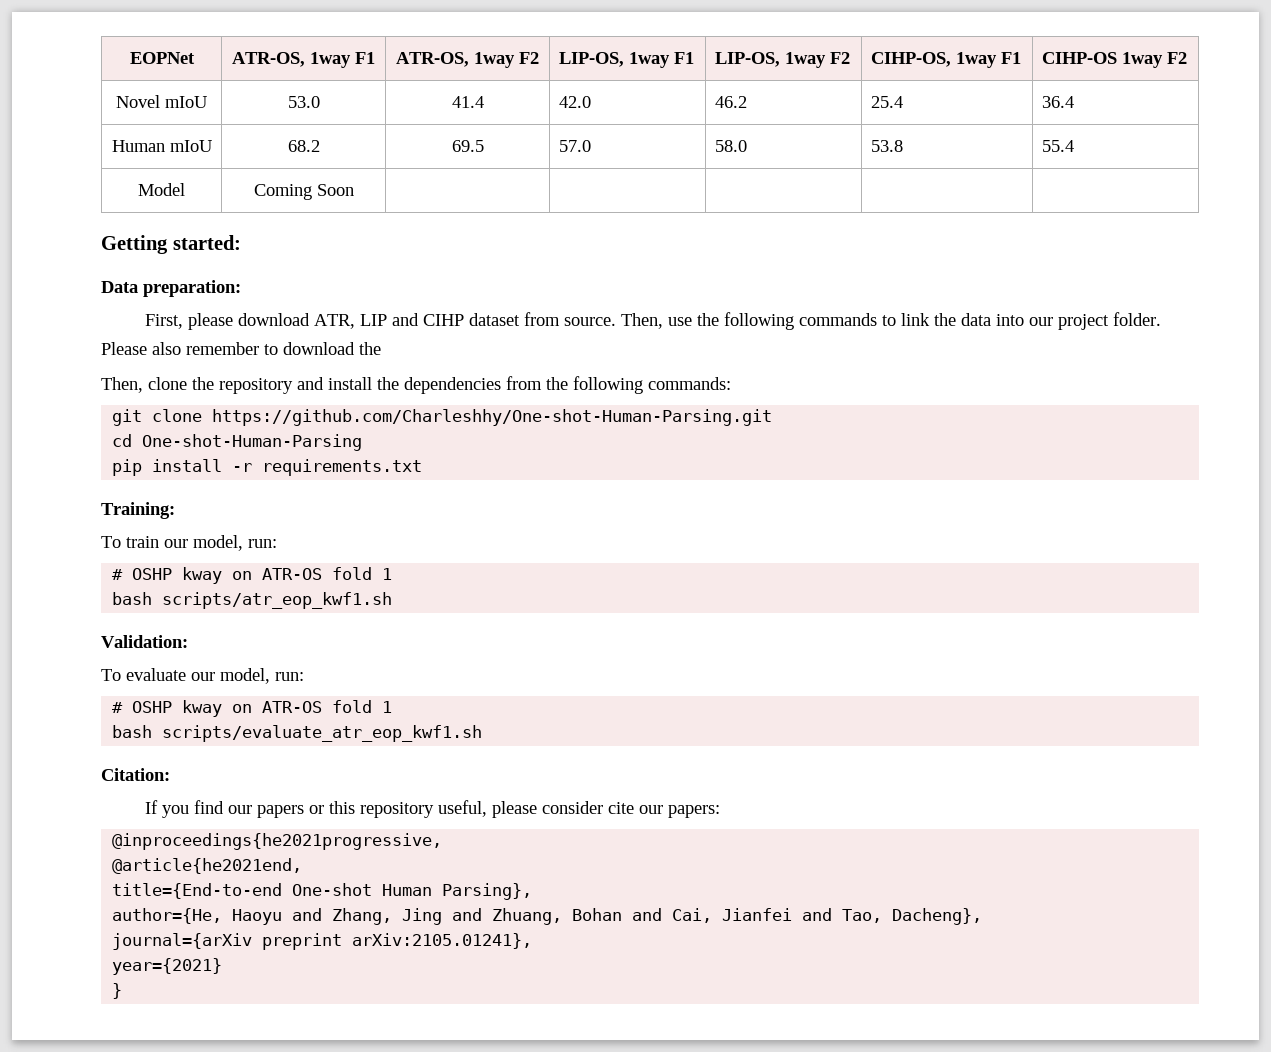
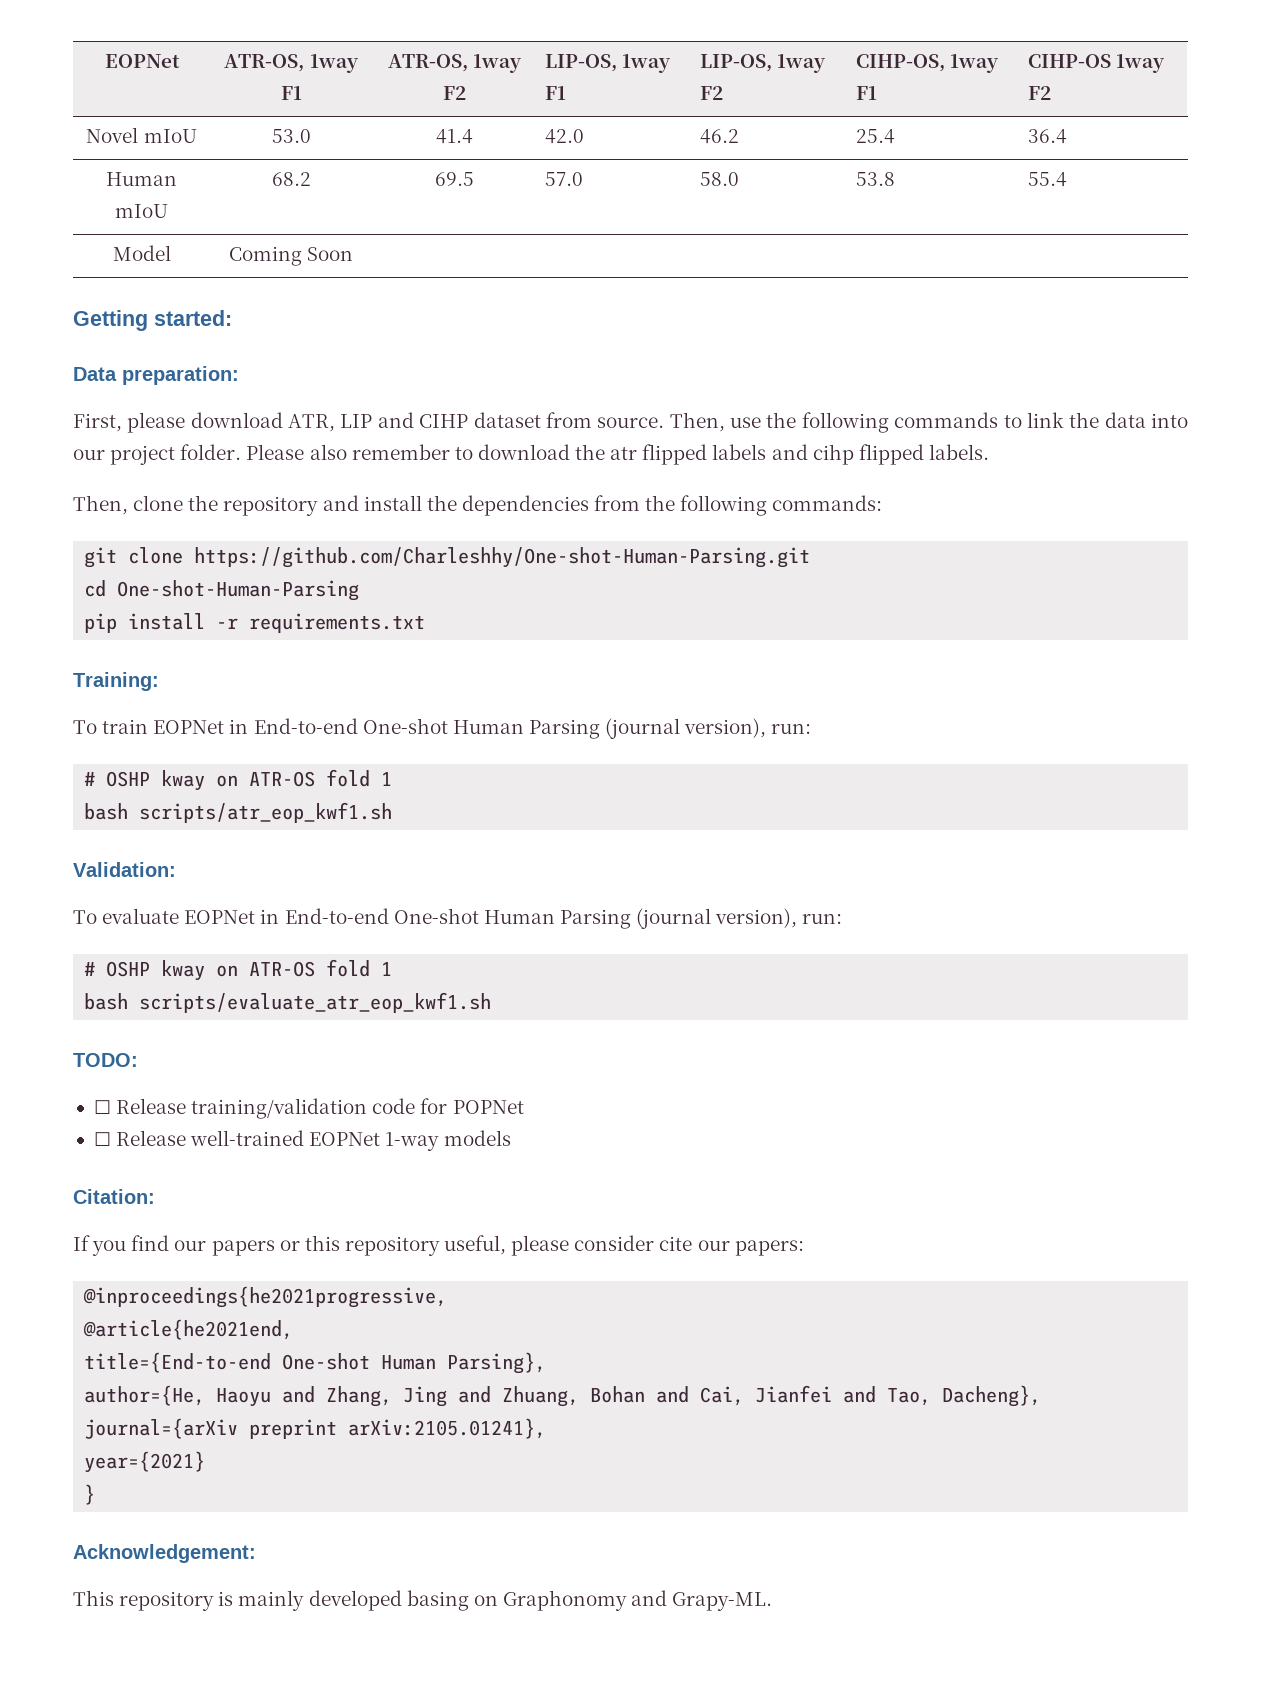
- Please also remember to download the
+ Please also remember to download the atr flipped labels and cihp flipped labels.
- To train our model, run:
+ To train EOPNet in End-to-end One-shot Human Parsing (journal version), run:
- To evaluate our model, run:
+ To evaluate EOPNet in End-to-end One-shot Human Parsing (journal version), run:
+ TODO:
+ ☐ Release training/validation code for POPNet
+ ☐ Release well-trained EOPNet 1-way models
+ Acknowledgement:
+ This repository is mainly developed basing on Graphonomy and Grapy-ML.

